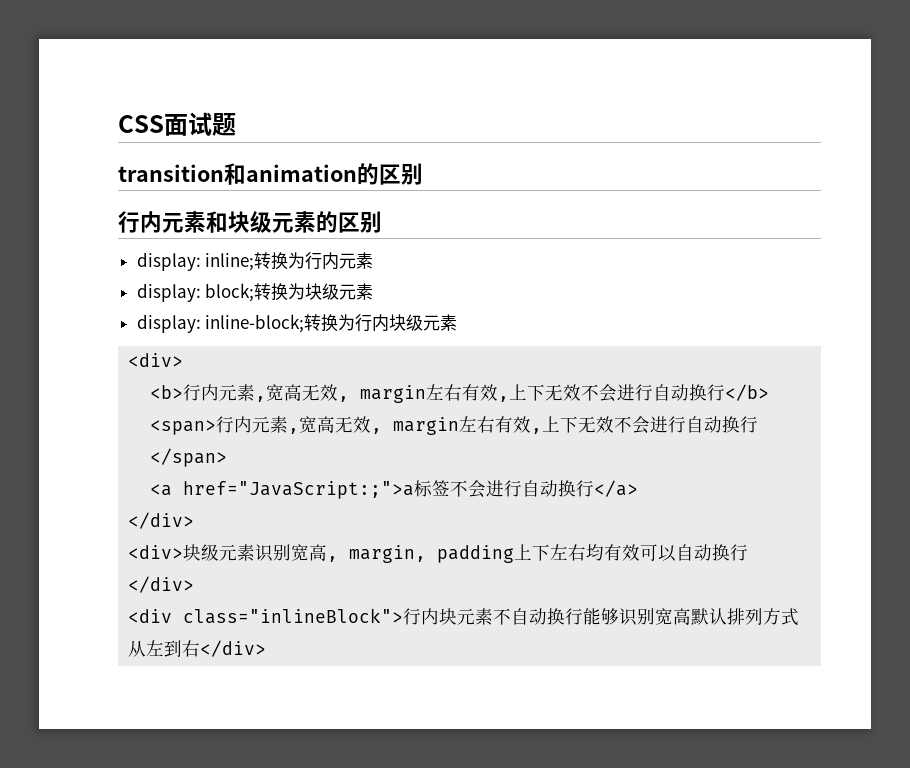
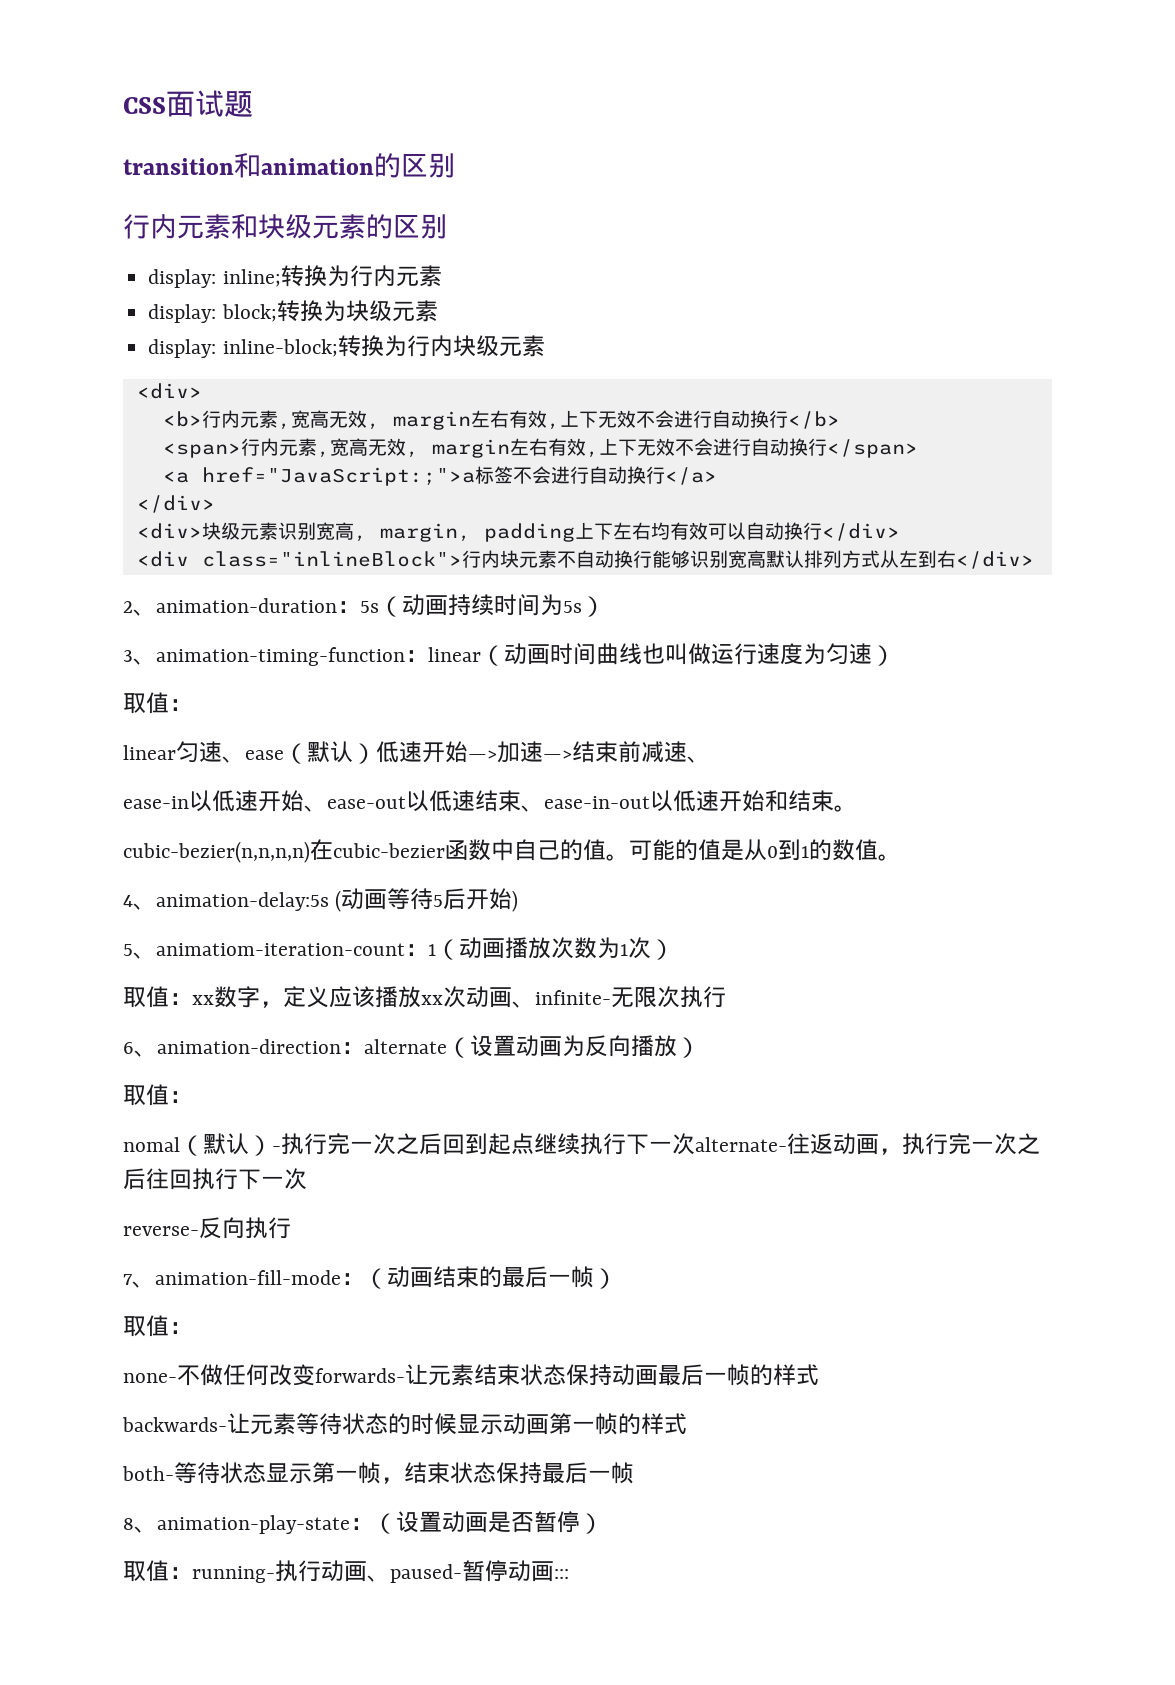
+ 2、animation-duration：5s（动画持续时间为5s）
+ 3、animation-timing-function：linear（动画时间曲线也叫做运行速度为匀速）
+ 取值：
+ linear匀速、ease（默认）低速开始—>加速—>结束前减速、
+ ease-in以低速开始、ease-out以低速结束、ease-in-out以低速开始和结束。
+ cubic-bezier(n,n,n,n)在cubic-bezier函数中自己的值。可能的值是从0到1的数值。
+ 4、animation-delay:5s (动画等待5后开始)
+ 5、animatiom-iteration-count：1（动画播放次数为1次）
+ 取值：xx数字，定义应该播放xx次动画、infinite-无限次执行
+ 6、animation-direction：alternate（设置动画为反向播放）
+ 取值：
+ nomal（默认）-执行完一次之后回到起点继续执行下一次alternate-往返动画，执行完一次之后往回执行下一次
+ reverse-反向执行
+ 7、animation-fill-mode：（动画结束的最后一帧）
+ 取值：
+ none-不做任何改变forwards-让元素结束状态保持动画最后一帧的样式
+ backwards-让元素等待状态的时候显示动画第一帧的样式
+ both-等待状态显示第一帧，结束状态保持最后一帧
+ 8、animation-play-state：（设置动画是否暂停）
+ 取值：running-执行动画、paused-暂停动画:::

